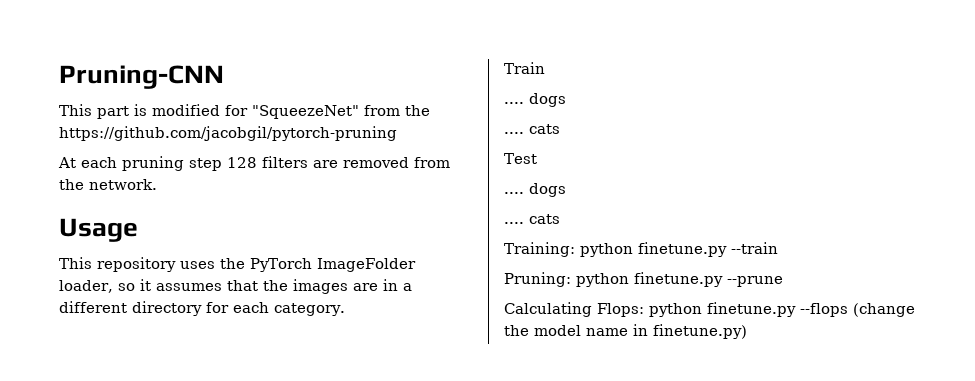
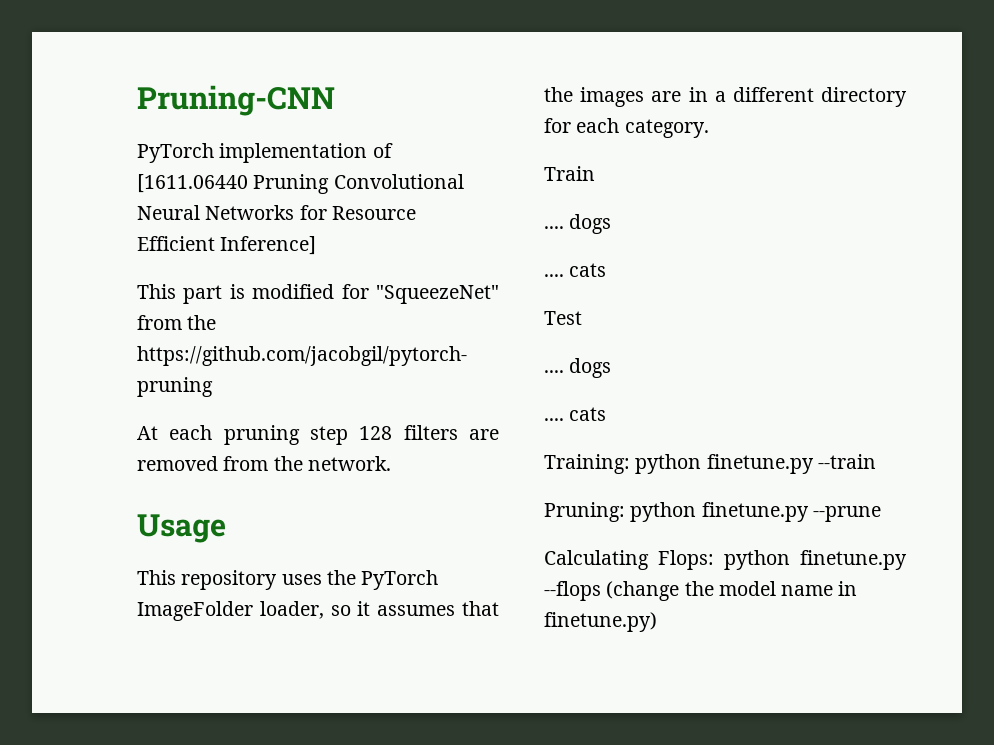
+ PyTorch implementation of [1611.06440 Pruning Convolutional Neural Networks for Resource Efficient Inference]

